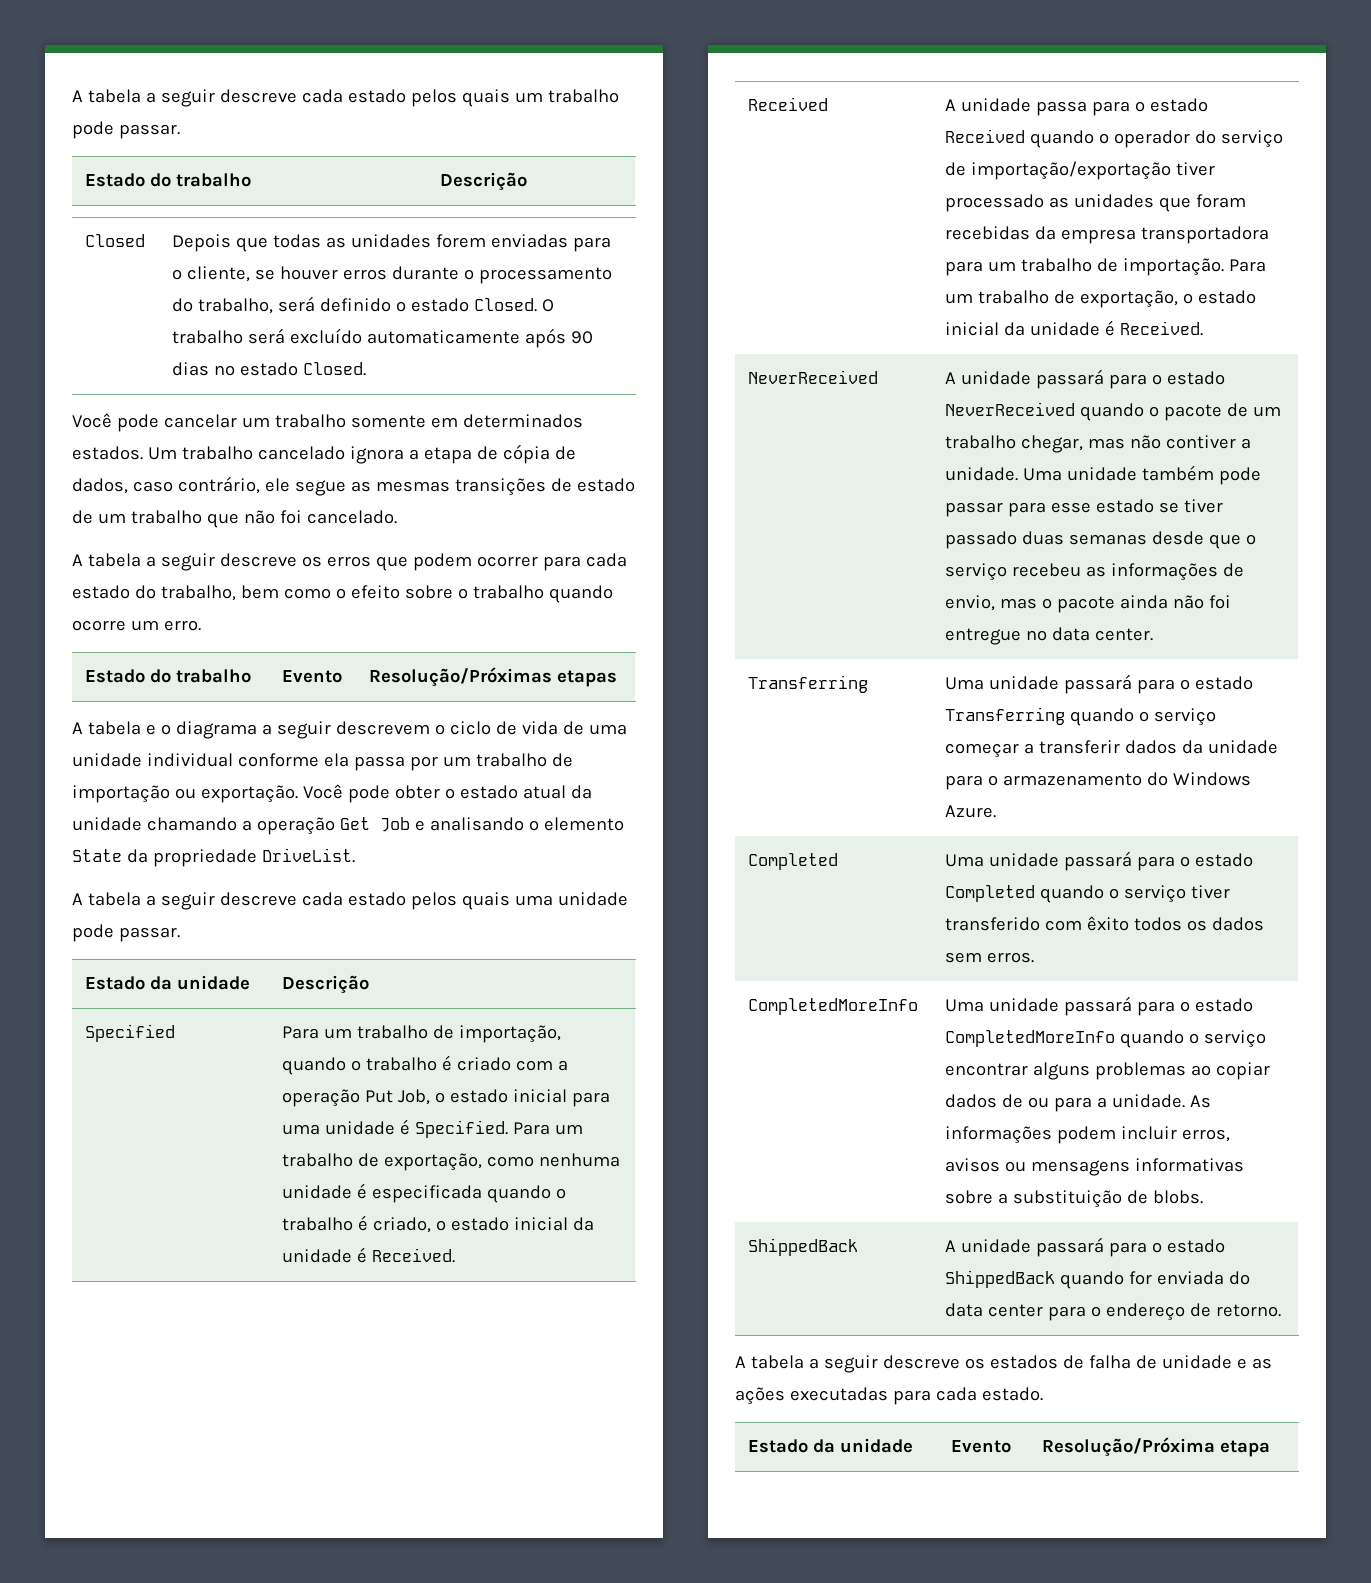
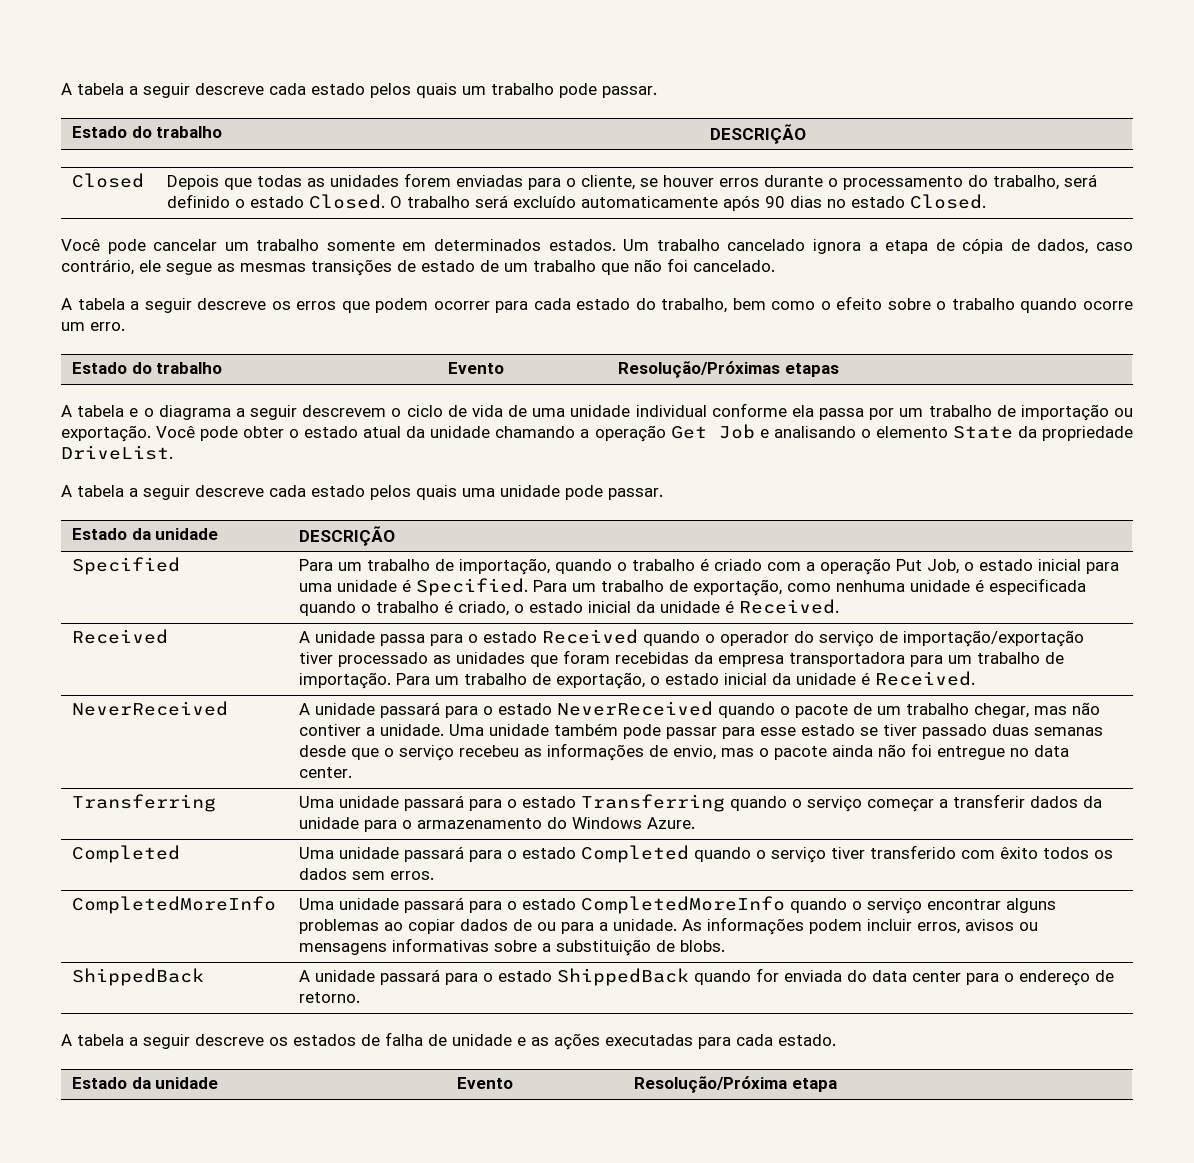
- Estado do trabalho | Descrição
+ Estado do trabalho | DESCRIÇÃO
- Estado da unidade | Descrição
+ Estado da unidade | DESCRIÇÃO

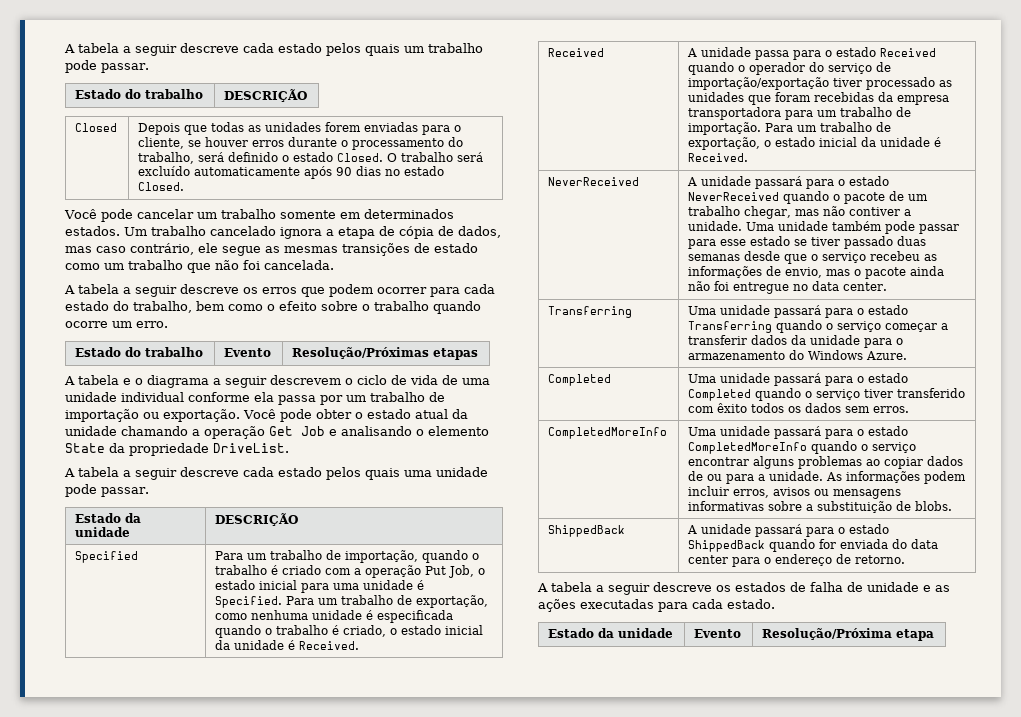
- Um trabalho cancelado ignora a etapa de cópia de dados, caso contrário, ele segue as mesmas transições de estado de um trabalho que não foi cancelado.
+ Um trabalho cancelado ignora a etapa de cópia de dados, mas caso contrário, ele segue as mesmas transições de estado como um trabalho que não foi cancelada.

